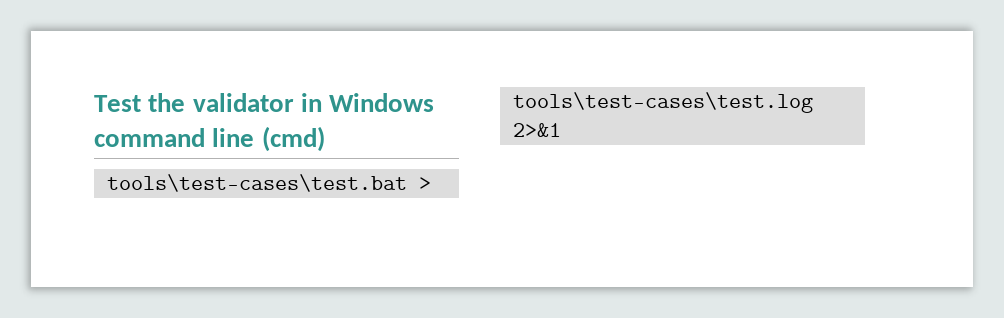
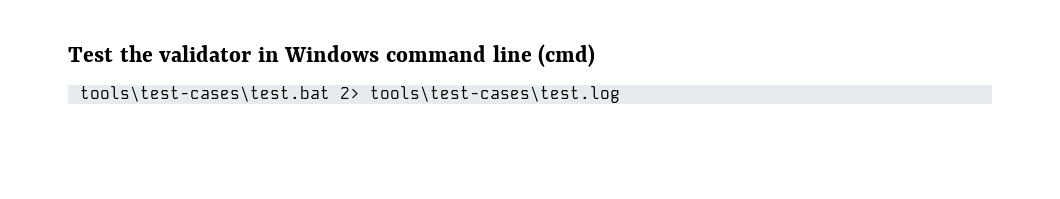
- tools\test-cases\test.bat > tools\test-cases\test.log 2>&1
+ tools\test-cases\test.bat 2> tools\test-cases\test.log

